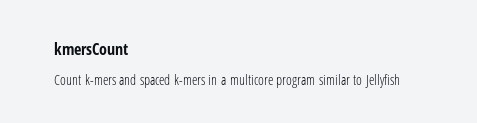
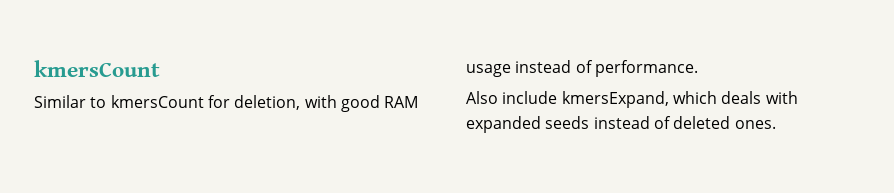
- Count k-mers and spaced k-mers in a multicore program similar to Jellyfish
+ Similar to kmersCount for deletion, with good RAM usage instead of performance.
+ Also include kmersExpand, which deals with expanded seeds instead of deleted ones.

